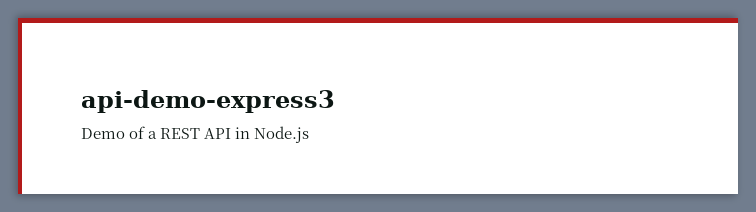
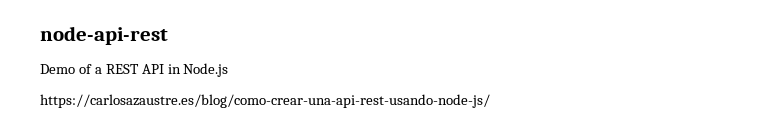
- api-demo-express3
+ node-api-rest
+ https://carlosazaustre.es/blog/como-crear-una-api-rest-usando-node-js/

